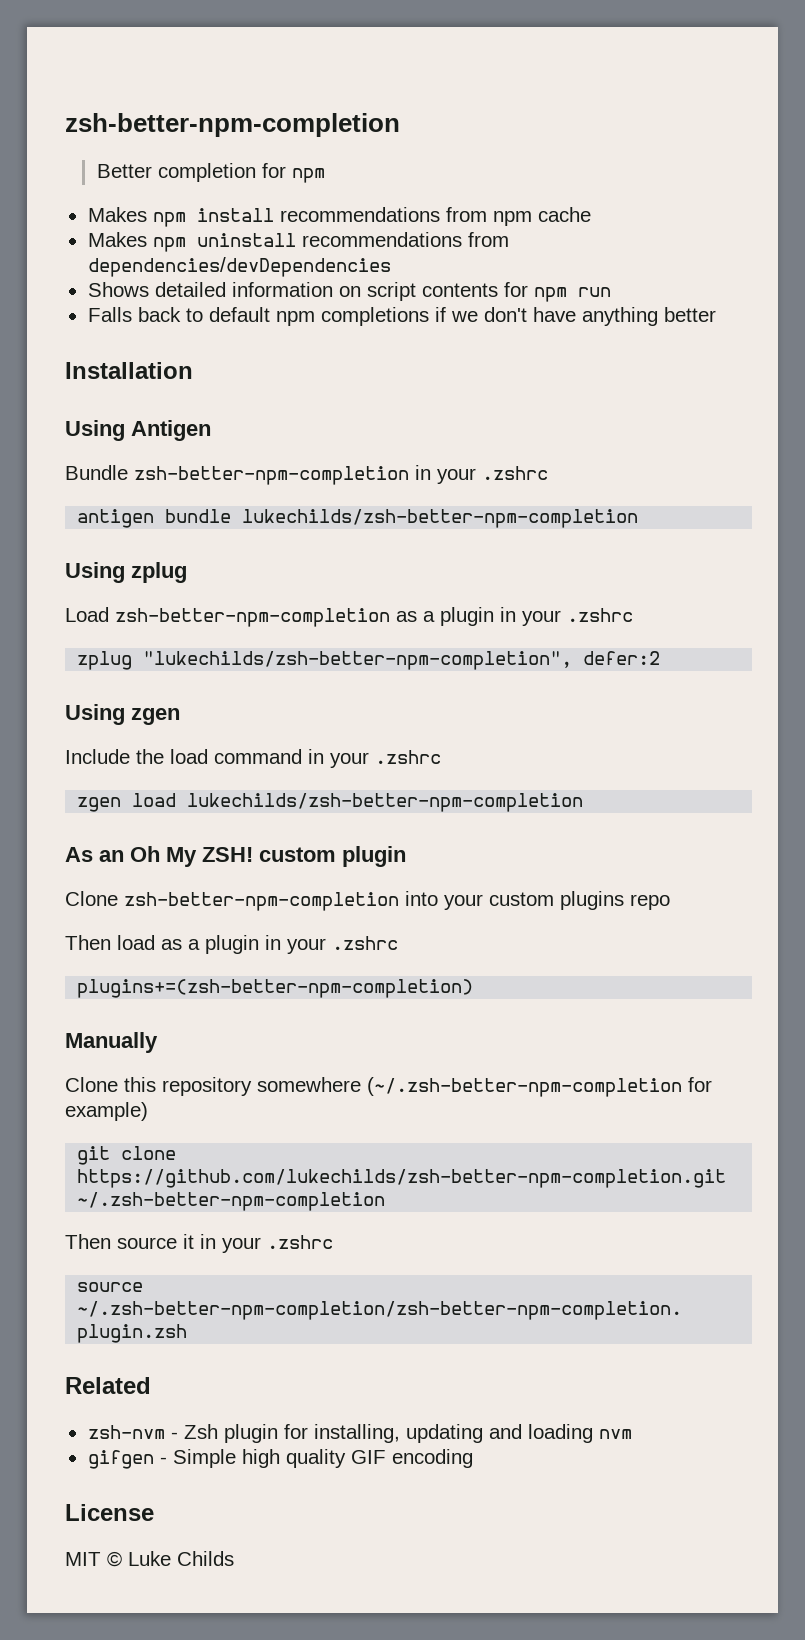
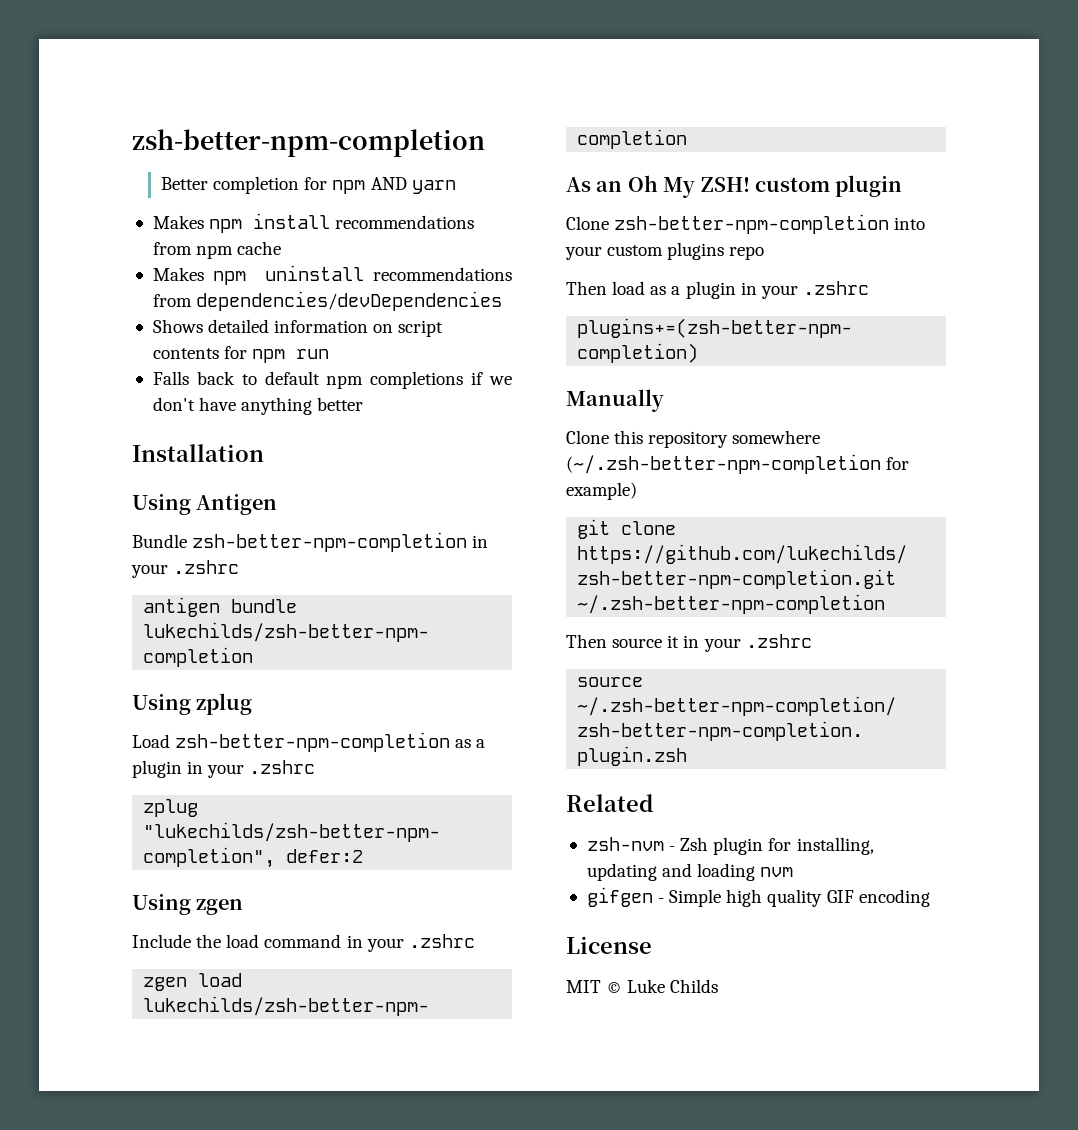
- Better completion for npm
+ Better completion for npm AND yarn

